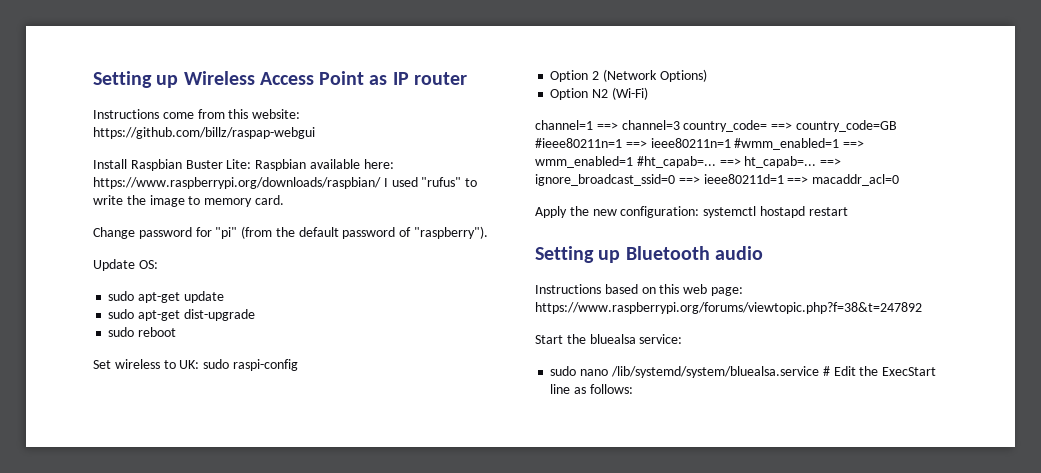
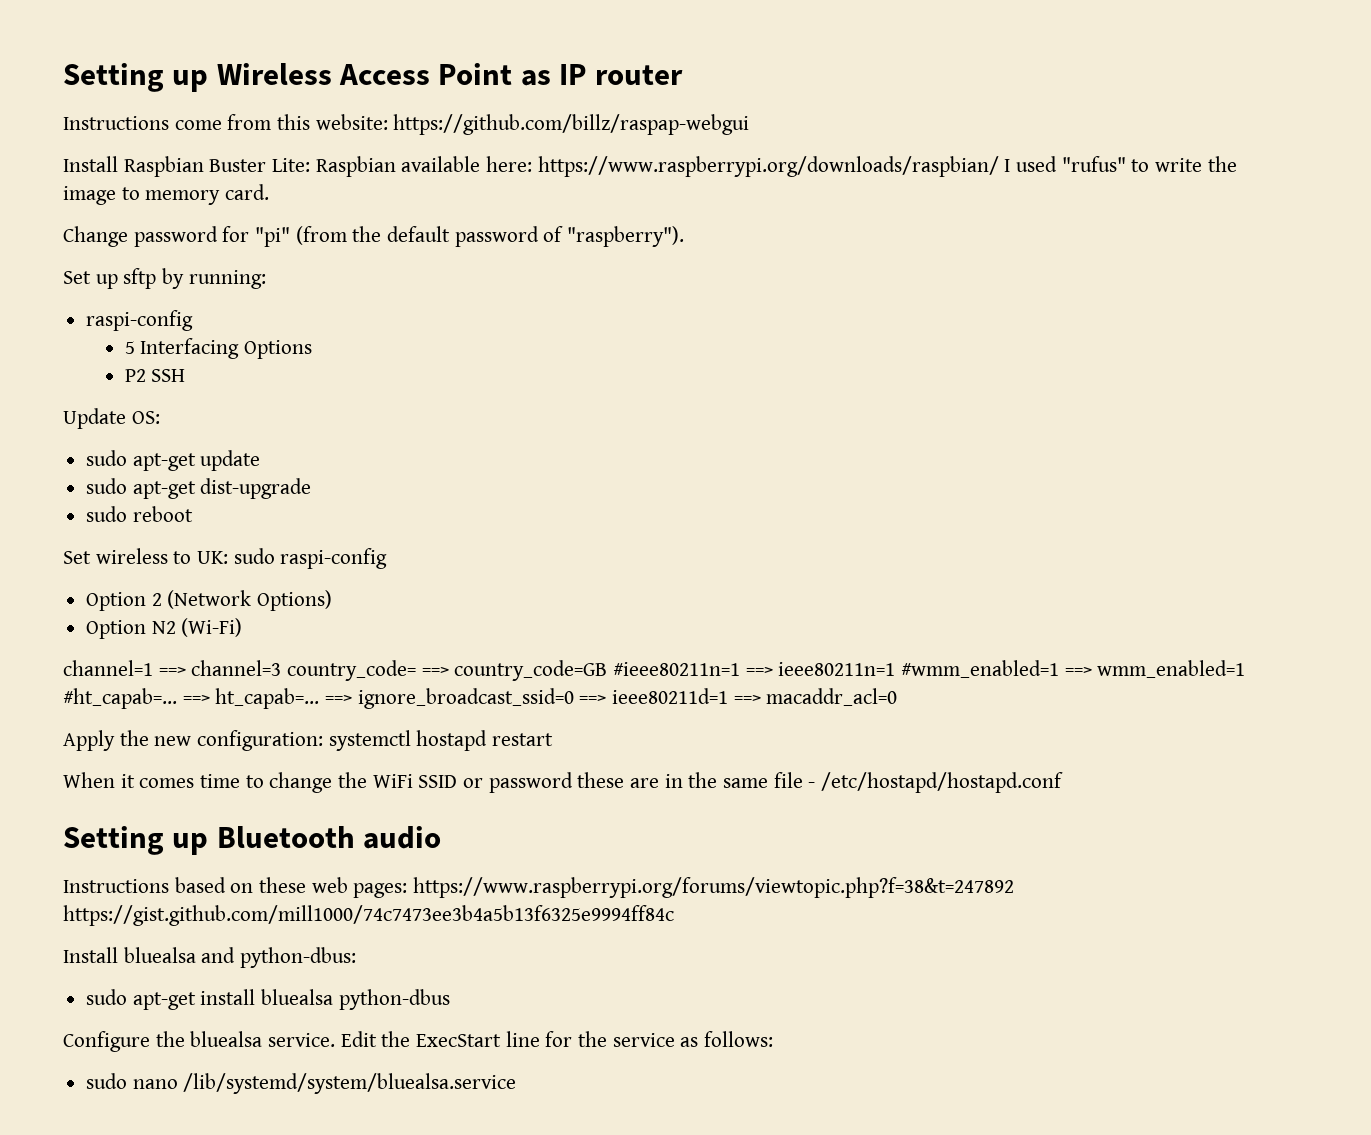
+ Set up sftp by running:
+ raspi-config
+ 5 Interfacing Options
+ P2 SSH
+ When it comes time to change the WiFi SSID or password these are in the same file - /etc/hostapd/hostapd.conf
- Instructions based on this web page: https://www.raspberrypi.org/forums/viewtopic.php?f=38&t=247892
- Start the bluealsa service:
- sudo nano /lib/systemd/system/bluealsa.service # Edit the ExecStart line as follows:
+ Instructions based on these web pages: https://www.raspberrypi.org/forums/viewtopic.php?f=38&t=247892 https://gist.github.com/mill1000/74c7473ee3b4a5b13f6325e9994ff84c
+ Install bluealsa and python-dbus:
+ sudo apt-get install bluealsa python-dbus
+ Configure the bluealsa service. Edit the ExecStart line for the service as follows:
+ sudo nano /lib/systemd/system/bluealsa.service

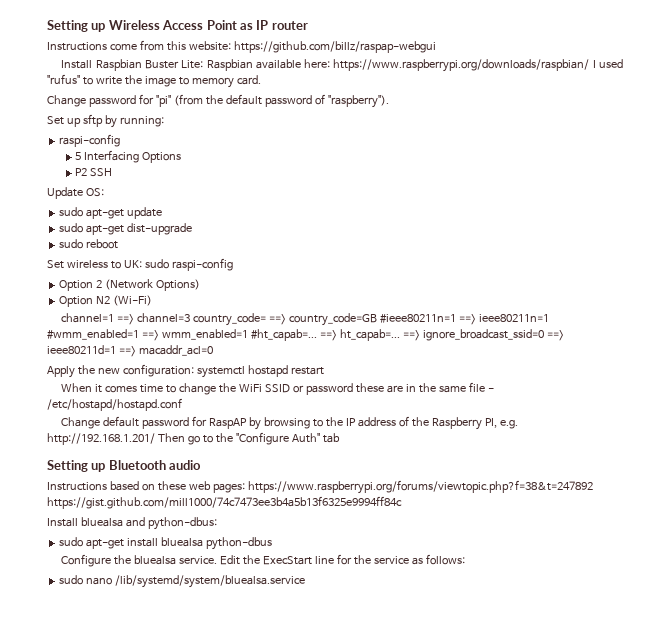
+ Change default password for RaspAP by browsing to the IP address of the Raspberry PI, e.g. http://192.168.1.201/ Then go to the "Configure Auth" tab

